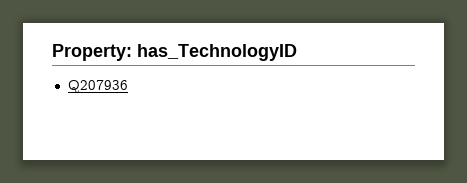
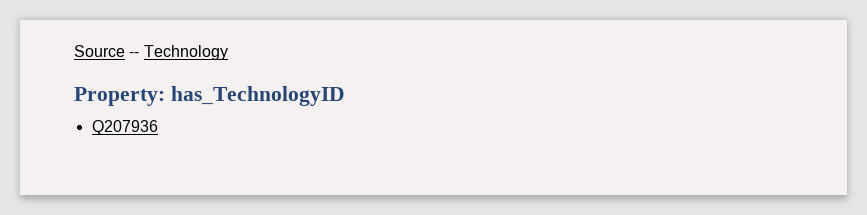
+ Source -- Technology

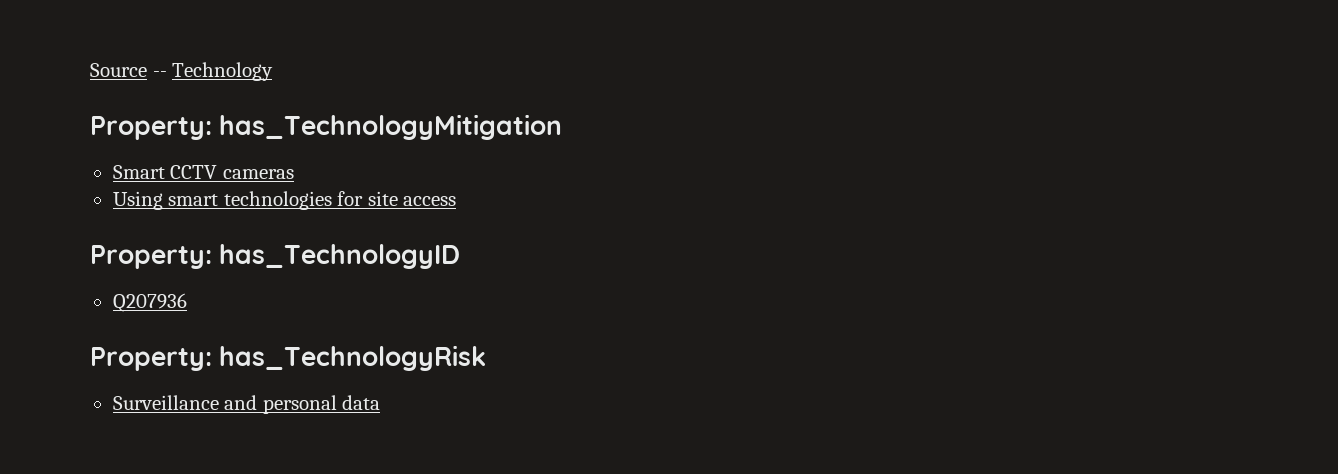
+ Property: has_TechnologyMitigation
+ Smart CCTV cameras
+ Using smart technologies for site access
  Property: has_TechnologyID
  Q207936
+ Property: has_TechnologyRisk
+ Surveillance and personal data

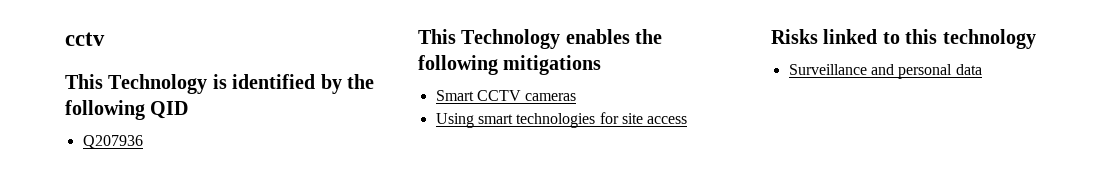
- Source -- Technology
- Property: has_TechnologyMitigation
+ cctv
+ This Technology is identified by the following QID
+ Q207936
+ This Technology enables the following mitigations
- Property: has_TechnologyID
- Q207936
- Property: has_TechnologyRisk
+ Risks linked to this technology

